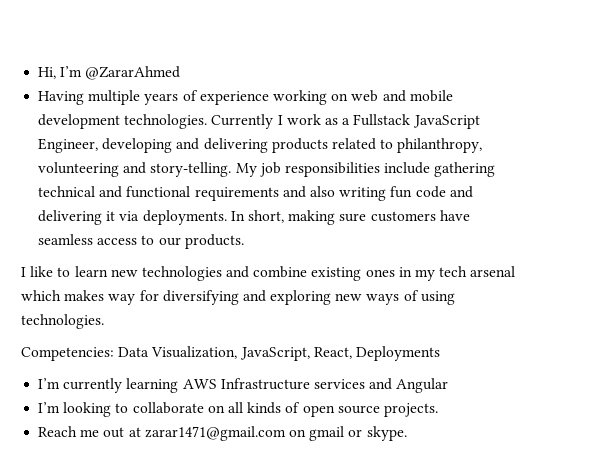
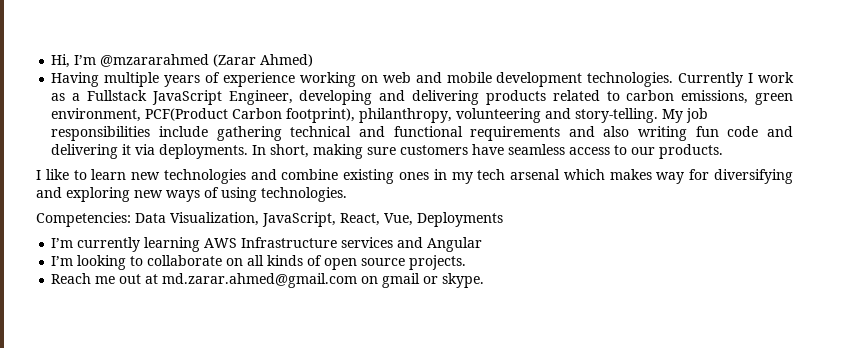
- Hi, I’m @ZararAhmed
+ Hi, I’m @mzararahmed (Zarar Ahmed)
- Currently I work as a Fullstack JavaScript Engineer, developing and delivering products related to philanthropy, volunteering and story-telling.
+ Currently I work as a Fullstack JavaScript Engineer, developing and delivering products related to carbon emissions, green environment, PCF(Product Carbon footprint), philanthropy, volunteering and story-telling.
- Competencies: Data Visualization, JavaScript, React, Deployments
+ Competencies: Data Visualization, JavaScript, React, Vue, Deployments
- Reach me out at zarar1471@gmail.com on gmail or skype.
+ Reach me out at md.zarar.ahmed@gmail.com on gmail or skype.

